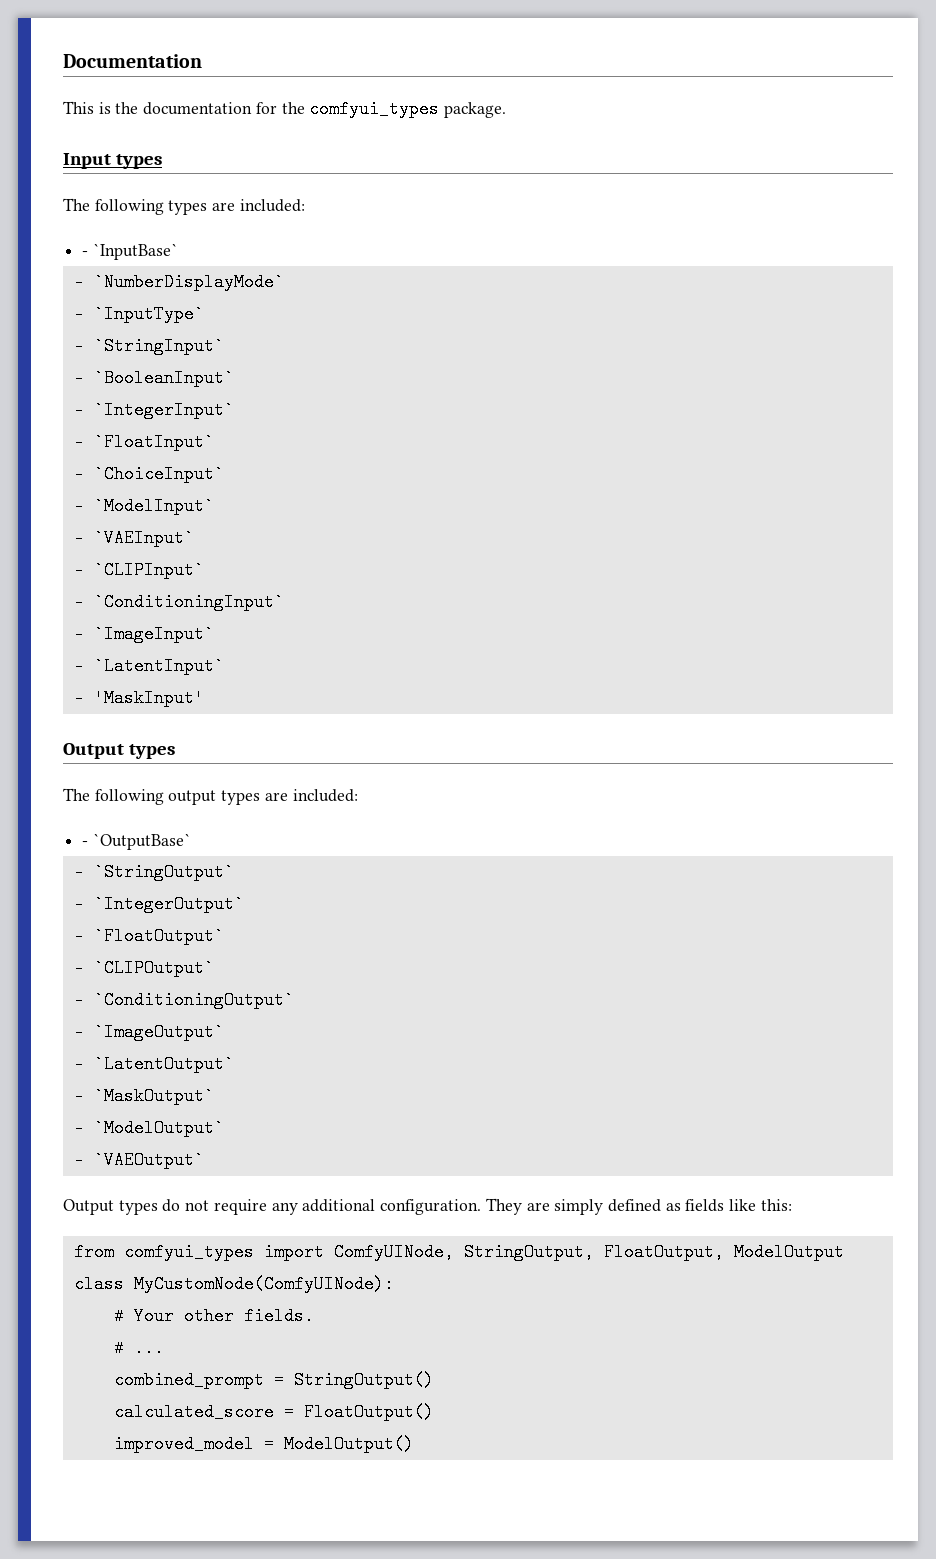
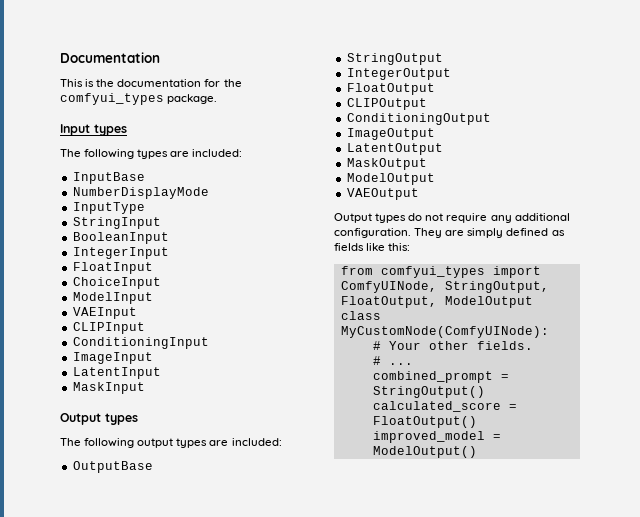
- - `InputBase`
- - `NumberDisplayMode`
- - `InputType`
- - `StringInput`
- - `BooleanInput`
- - `IntegerInput`
- - `FloatInput`
- - `ChoiceInput`
- - `ModelInput`
- - `VAEInput`
- - `CLIPInput`
- - `ConditioningInput`
- - `ImageInput`
- - `LatentInput`
- - 'MaskInput'
+ InputBase
+ NumberDisplayMode
+ InputType
+ StringInput
+ BooleanInput
+ IntegerInput
+ FloatInput
+ ChoiceInput
+ ModelInput
+ VAEInput
+ CLIPInput
+ ConditioningInput
+ ImageInput
+ LatentInput
+ MaskInput
- - `OutputBase`
- - `StringOutput`
- - `IntegerOutput`
- - `FloatOutput`
- - `CLIPOutput`
- - `ConditioningOutput`
- - `ImageOutput`
- - `LatentOutput`
- - `MaskOutput`
- - `ModelOutput`
- - `VAEOutput`
+ OutputBase
+ StringOutput
+ IntegerOutput
+ FloatOutput
+ CLIPOutput
+ ConditioningOutput
+ ImageOutput
+ LatentOutput
+ MaskOutput
+ ModelOutput
+ VAEOutput

